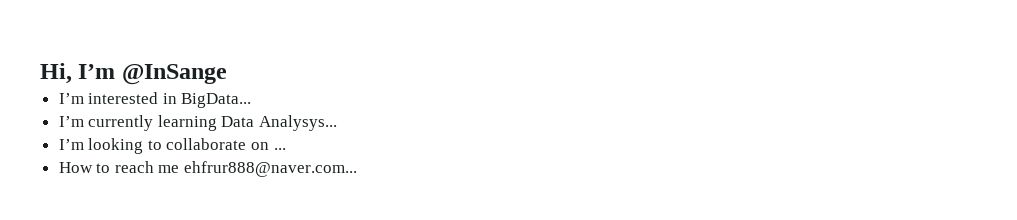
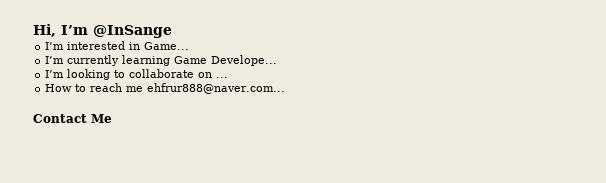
- I’m interested in BigData...
+ I’m interested in Game...
- I’m currently learning Data Analysys...
+ I’m currently learning Game Develope...
+ Contact Me

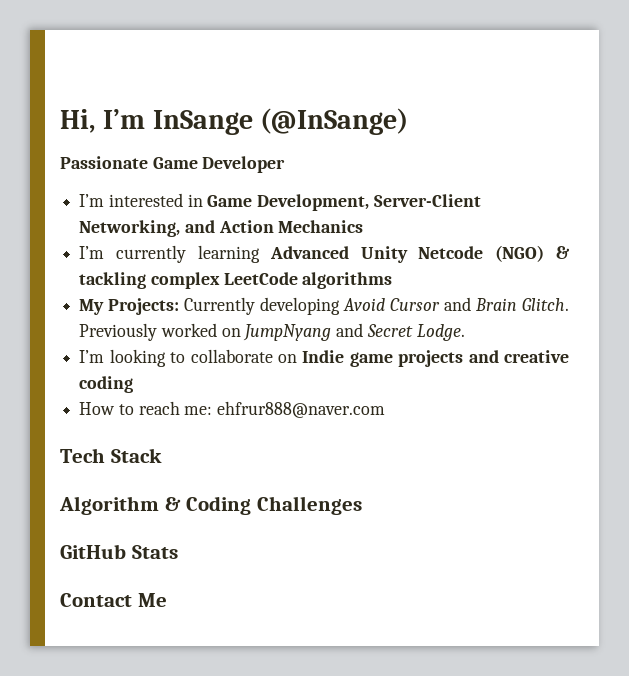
- Hi, I’m @InSange
- I’m interested in Game...
- I’m currently learning Game Develope...
+ Hi, I’m InSange (@InSange)
+ Passionate Game Developer
+ I’m interested in Game Development, Server-Client Networking, and Action Mechanics
+ I’m currently learning Advanced Unity Netcode (NGO) & tackling complex LeetCode algorithms
+ My Projects: Currently developing Avoid Cursor and Brain Glitch. Previously worked on JumpNyang and Secret Lodge.
- I’m looking to collaborate on ...
- How to reach me ehfrur888@naver.com...
+ I’m looking to collaborate on Indie game projects and creative coding
+ How to reach me: ehfrur888@naver.com
+ Tech Stack
+ Algorithm & Coding Challenges
+ GitHub Stats

